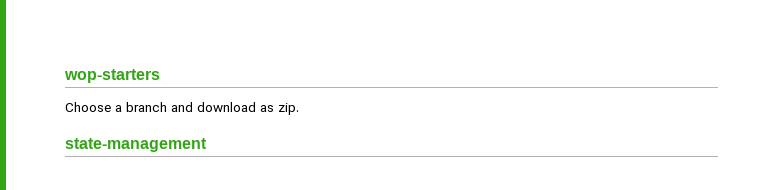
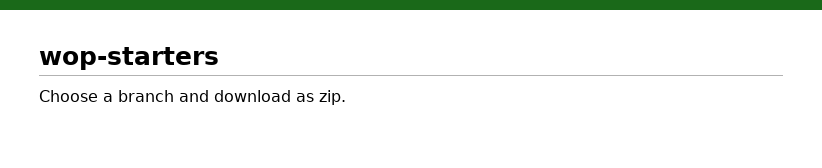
- state-management

